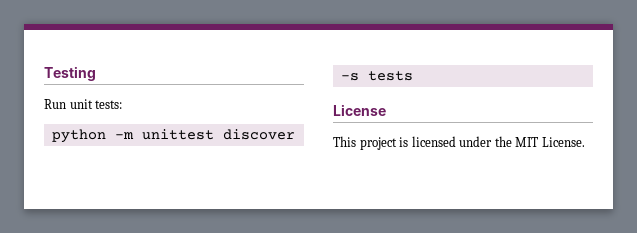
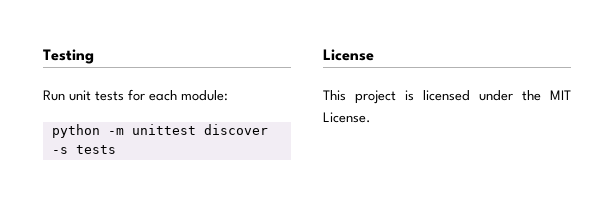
- Run unit tests:
+ Run unit tests for each module:

